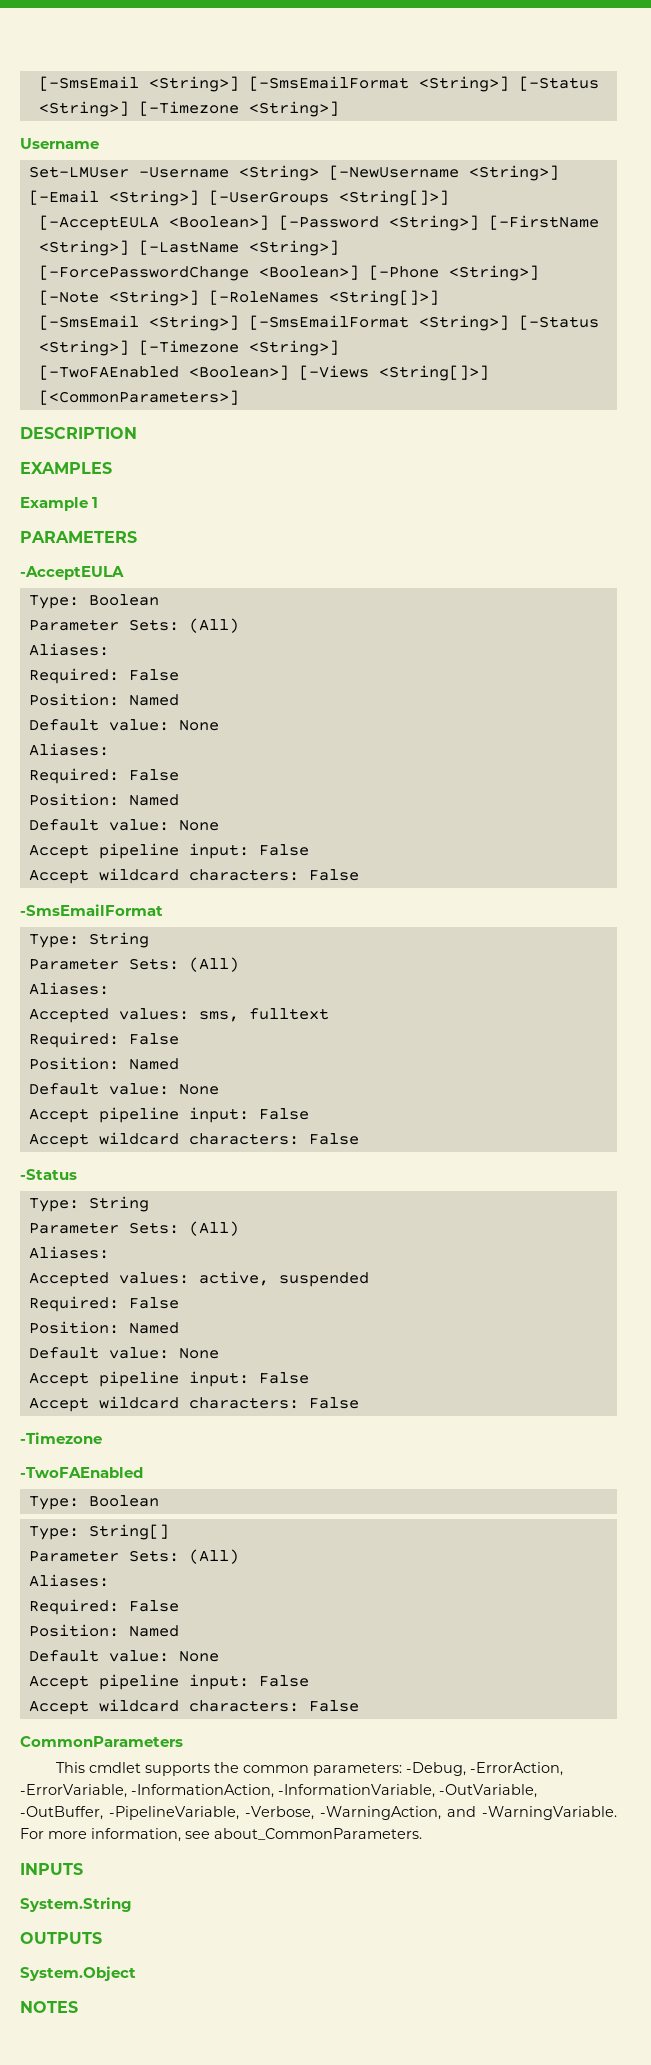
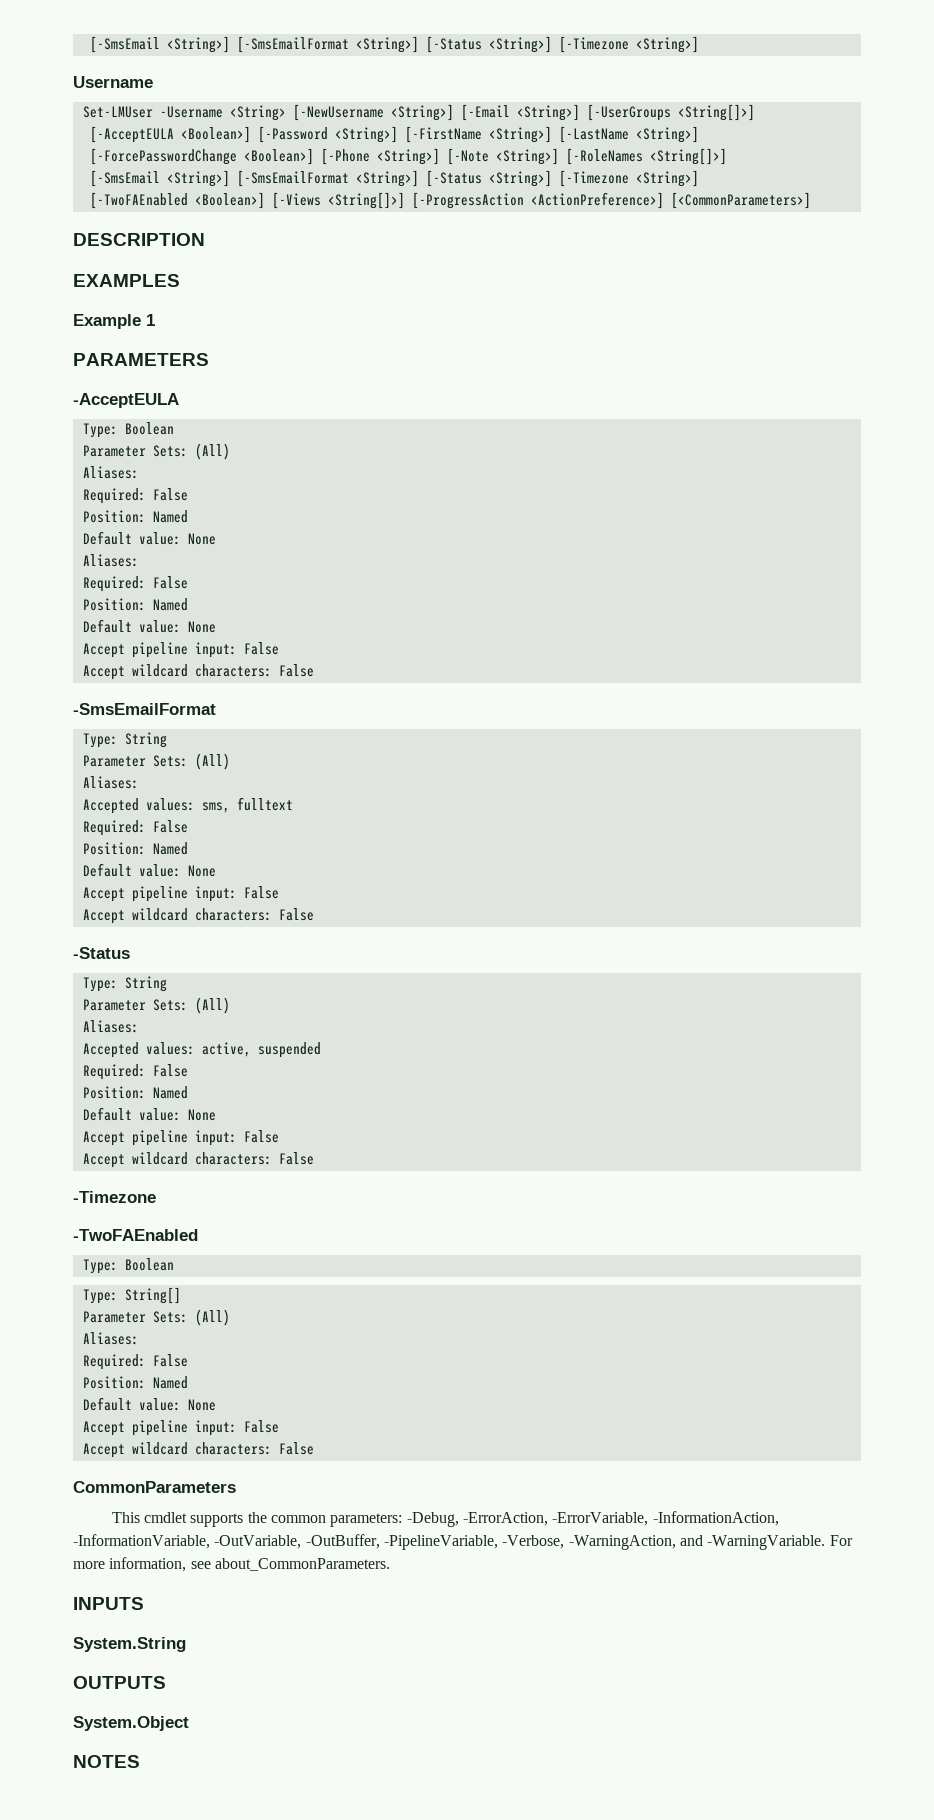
- [-TwoFAEnabled <Boolean>] [-Views <String[]>] [<CommonParameters>]
+ [-TwoFAEnabled <Boolean>] [-Views <String[]>] [-ProgressAction <ActionPreference>] [<CommonParameters>]

